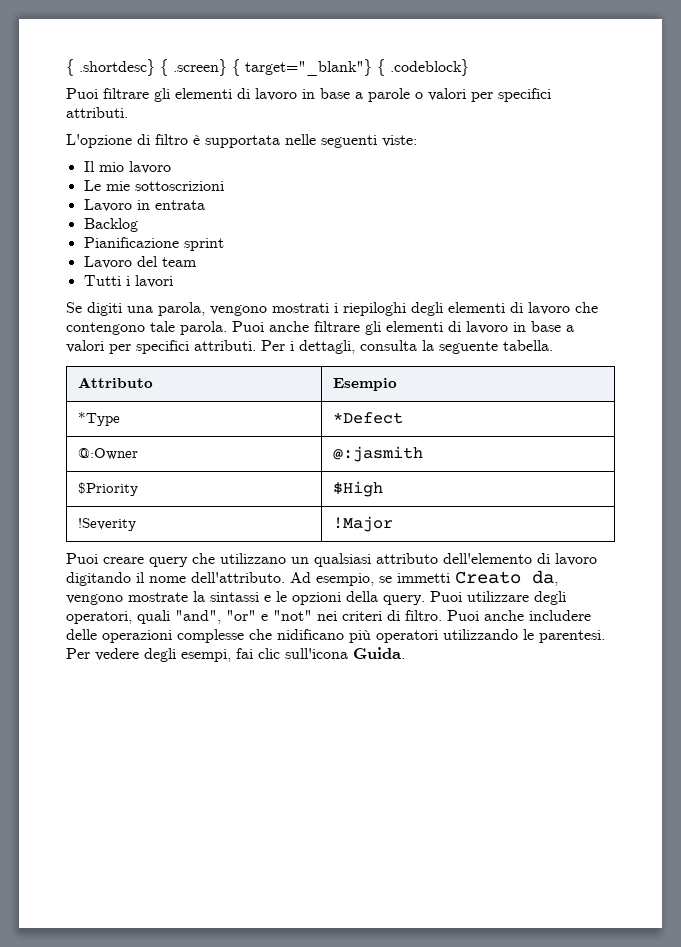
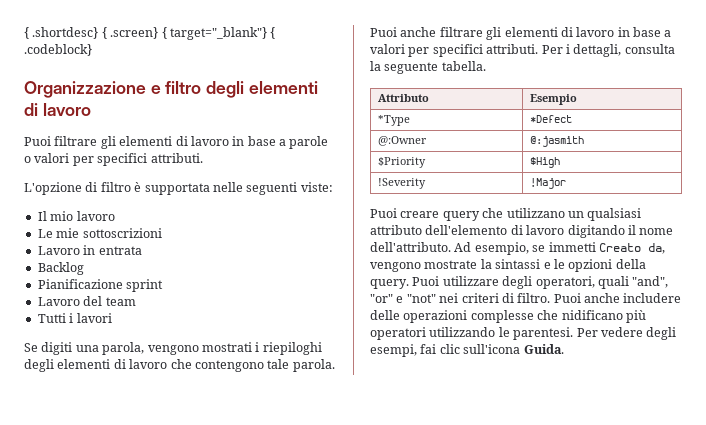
+ Organizzazione e filtro degli elementi di lavoro

